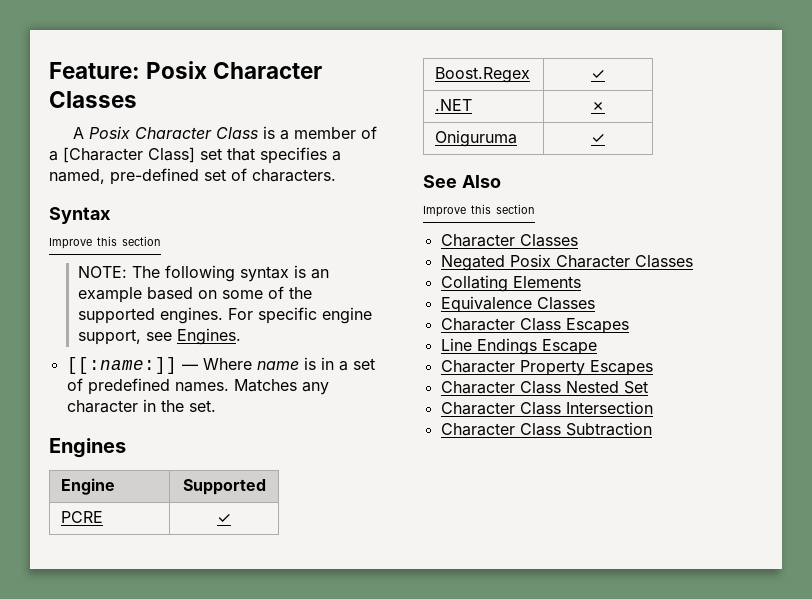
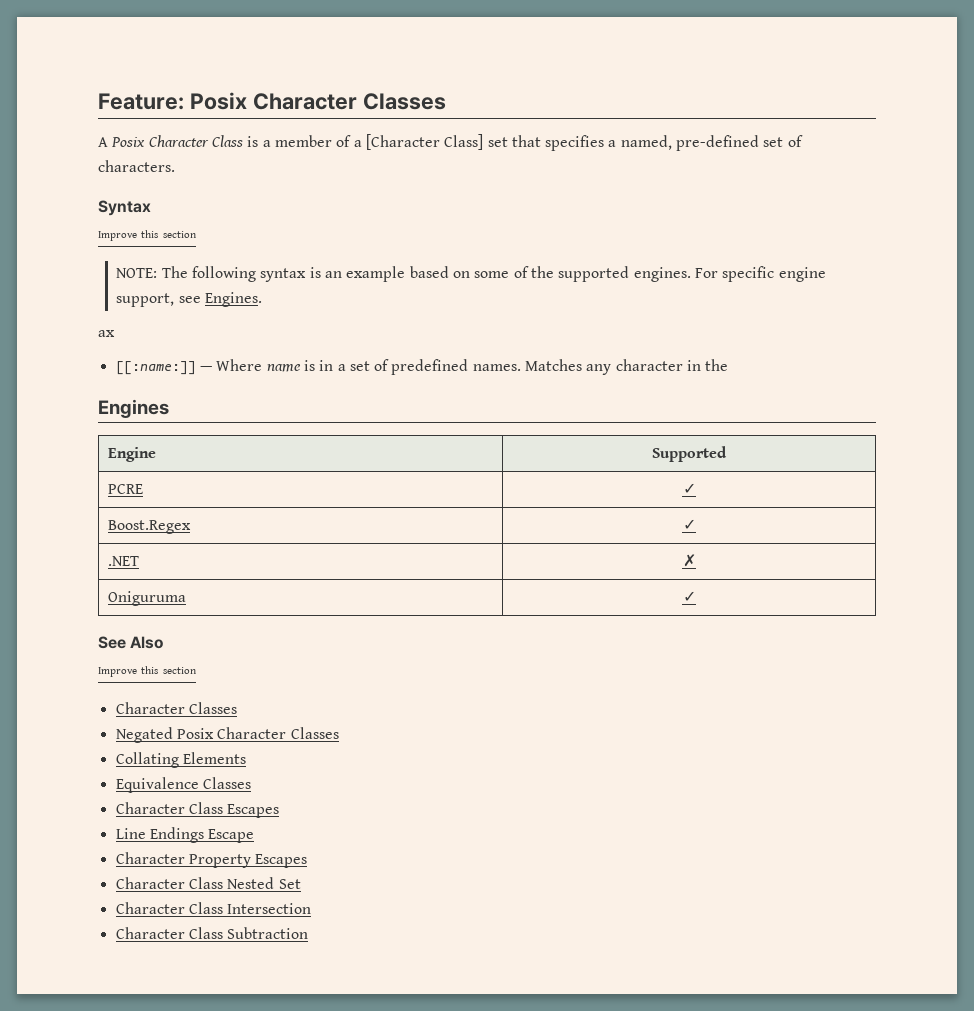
+ ax
- Matches any character in the set.
+ Matches any character in the

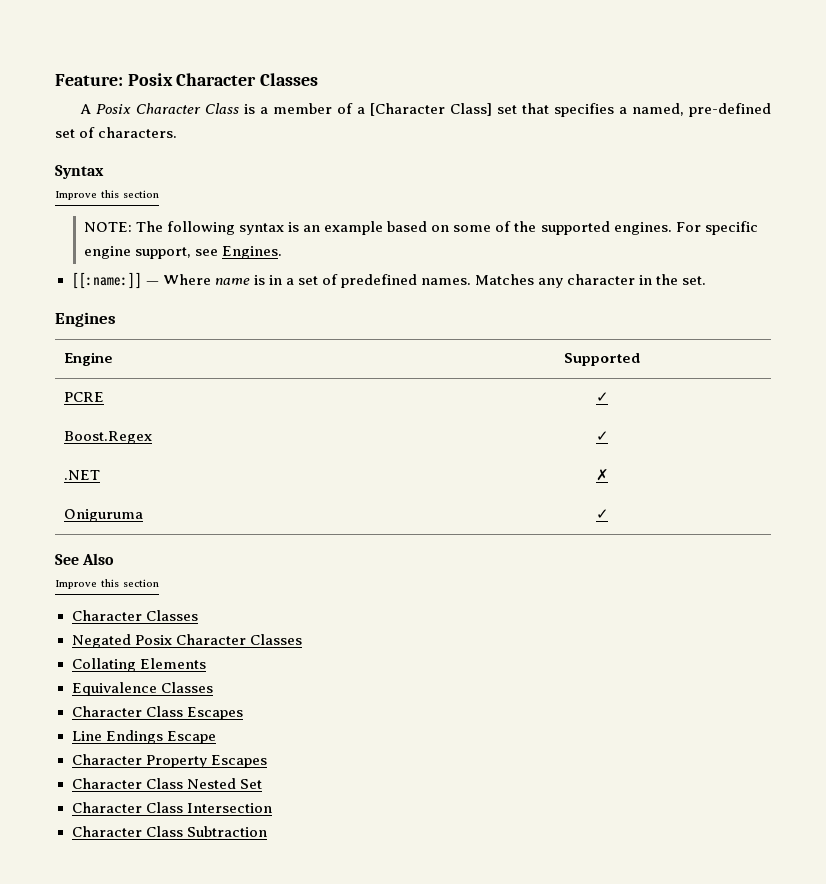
- ax
- Matches any character in the
+ Matches any character in the set.

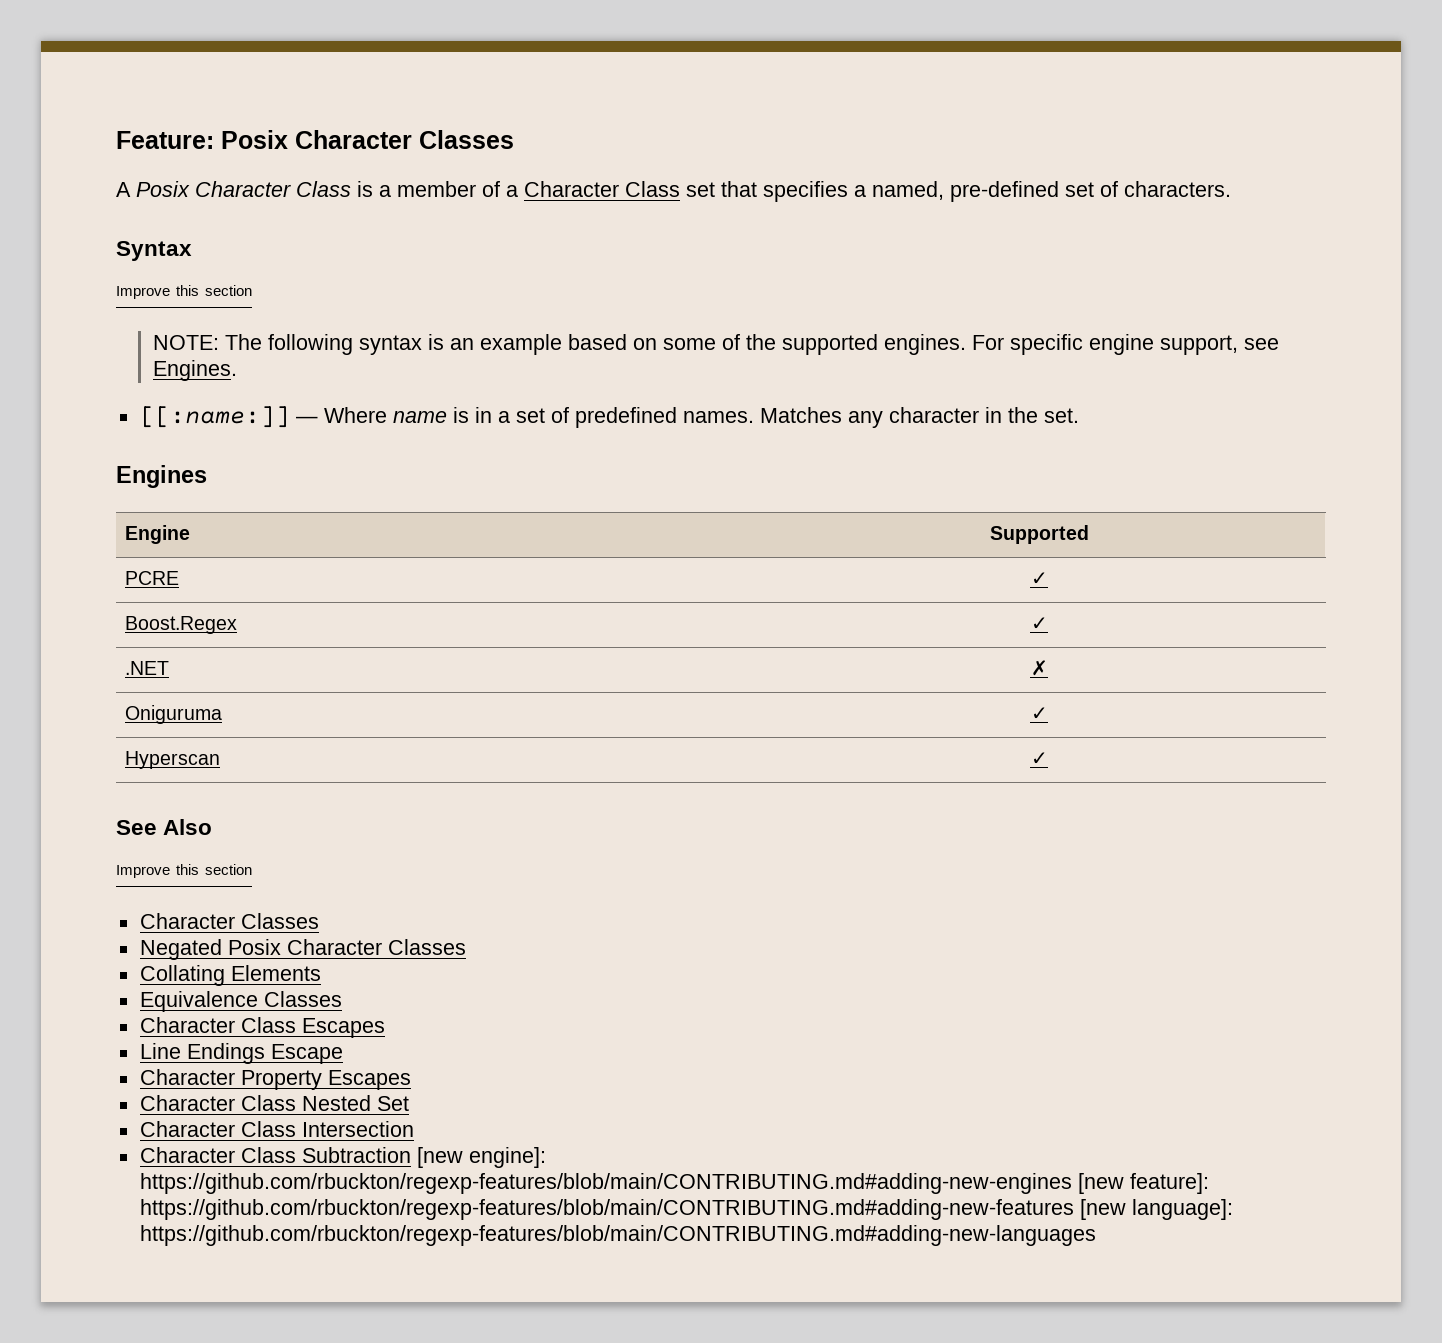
- A Posix Character Class is a member of a [Character Class] set that specifies a named, pre-defined set of characters.
+ A Posix Character Class is a member of a Character Class set that specifies a named, pre-defined set of characters.
+ Hyperscan | ✓
- Character Class Subtraction
+ Character Class Subtraction [new engine]: https://github.com/rbuckton/regexp-features/blob/main/CONTRIBUTING.md#adding-new-engines [new feature]: https://github.com/rbuckton/regexp-features/blob/main/CONTRIBUTING.md#adding-new-features [new language]: https://github.com/rbuckton/regexp-features/blob/main/CONTRIBUTING.md#adding-new-languages

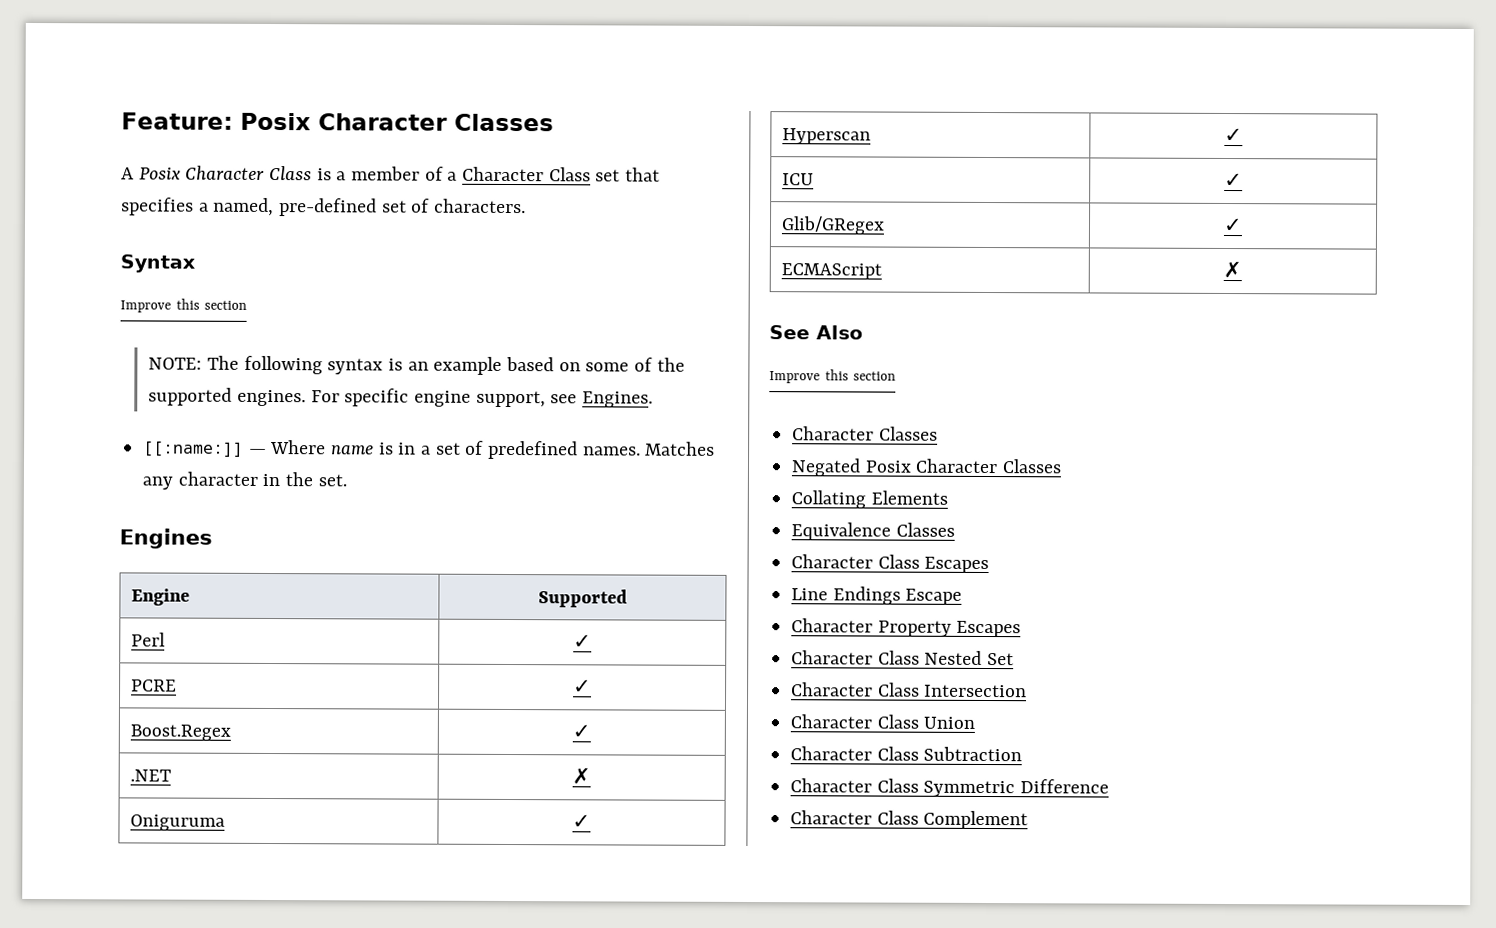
+ Perl | ✓
+ ICU | ✓
+ Glib/GRegex | ✓
+ ECMAScript | ✗
+ Character Class Union
- Character Class Subtraction [new engine]: https://github.com/rbuckton/regexp-features/blob/main/CONTRIBUTING.md#adding-new-engines [new feature]: https://github.com/rbuckton/regexp-features/blob/main/CONTRIBUTING.md#adding-new-features [new language]: https://github.com/rbuckton/regexp-features/blob/main/CONTRIBUTING.md#adding-new-languages
+ Character Class Subtraction
+ Character Class Symmetric Difference
+ Character Class Complement

